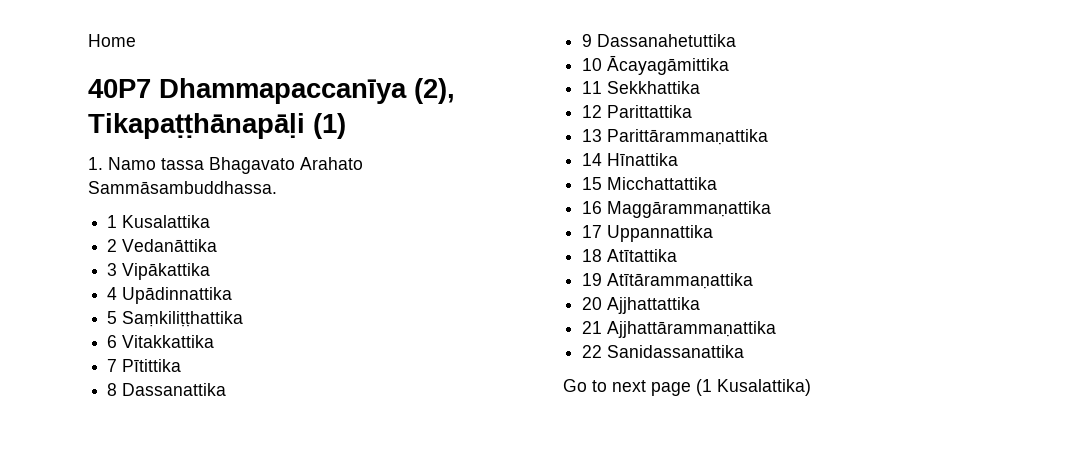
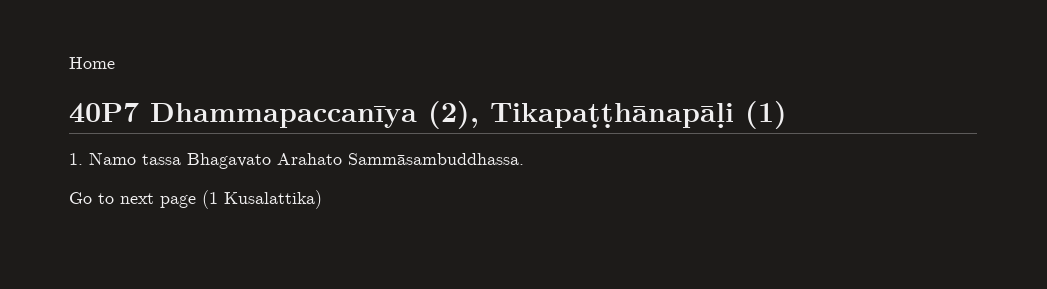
- 1 Kusalattika
- 2 Vedanāttika
- 3 Vipākattika
- 4 Upādinnattika
- 5 Saṃkiliṭṭhattika
- 6 Vitakkattika
- 7 Pītittika
- 8 Dassanattika
- 9 Dassanahetuttika
- 10 Ācayagāmittika
- 11 Sekkhattika
- 12 Parittattika
- 13 Parittārammaṇattika
- 14 Hīnattika
- 15 Micchattattika
- 16 Maggārammaṇattika
- 17 Uppannattika
- 18 Atītattika
- 19 Atītārammaṇattika
- 20 Ajjhattattika
- 21 Ajjhattārammaṇattika
- 22 Sanidassanattika

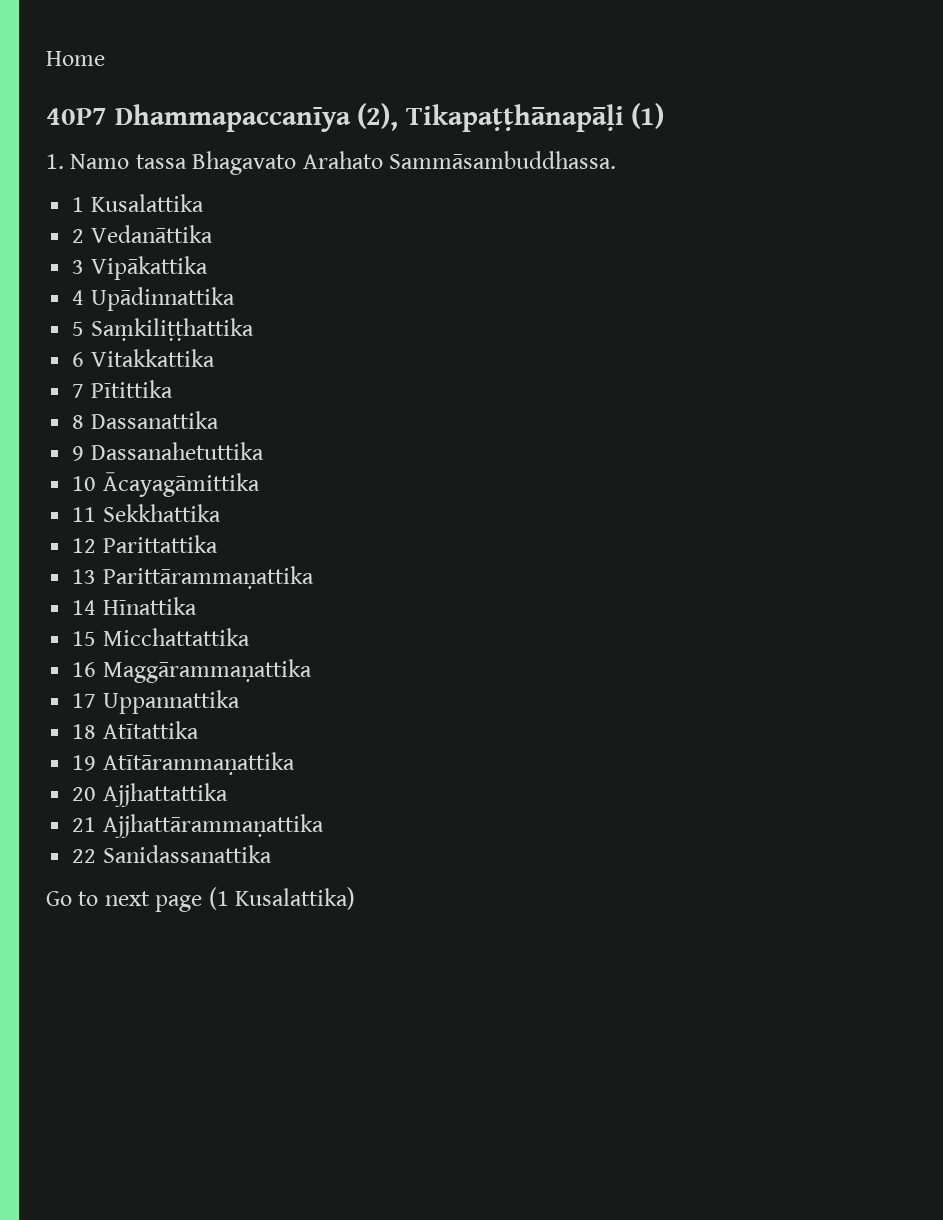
+ 1 Kusalattika
+ 2 Vedanāttika
+ 3 Vipākattika
+ 4 Upādinnattika
+ 5 Saṃkiliṭṭhattika
+ 6 Vitakkattika
+ 7 Pītittika
+ 8 Dassanattika
+ 9 Dassanahetuttika
+ 10 Ācayagāmittika
+ 11 Sekkhattika
+ 12 Parittattika
+ 13 Parittārammaṇattika
+ 14 Hīnattika
+ 15 Micchattattika
+ 16 Maggārammaṇattika
+ 17 Uppannattika
+ 18 Atītattika
+ 19 Atītārammaṇattika
+ 20 Ajjhattattika
+ 21 Ajjhattārammaṇattika
+ 22 Sanidassanattika

